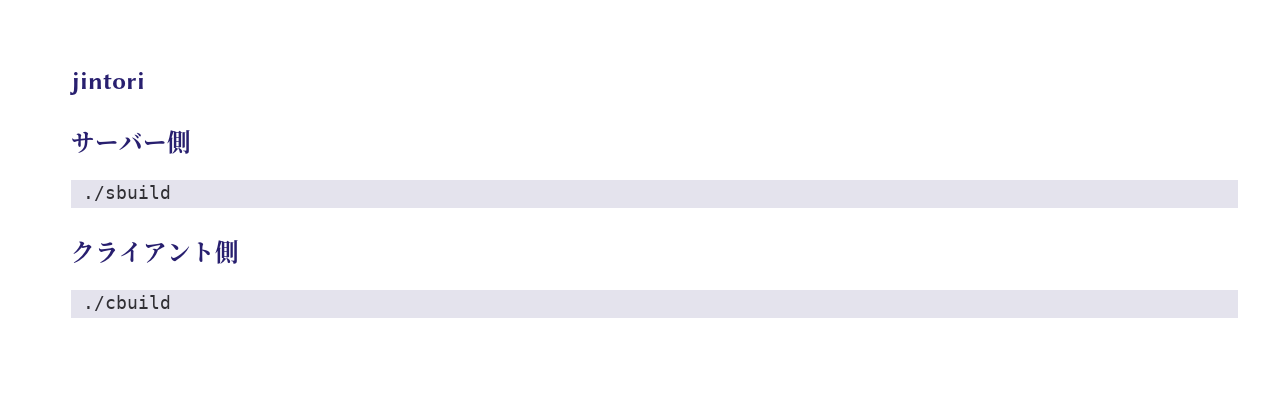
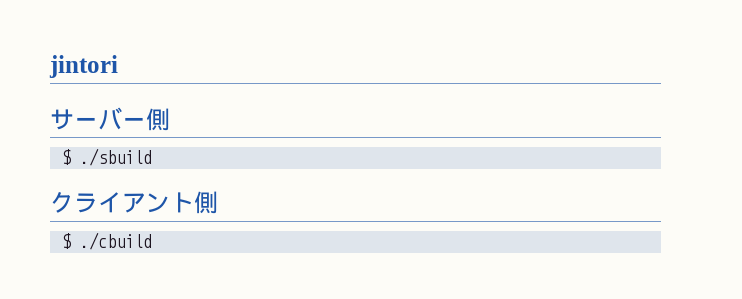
- ./sbuild
+ $ ./sbuild
- ./cbuild
+ $ ./cbuild

